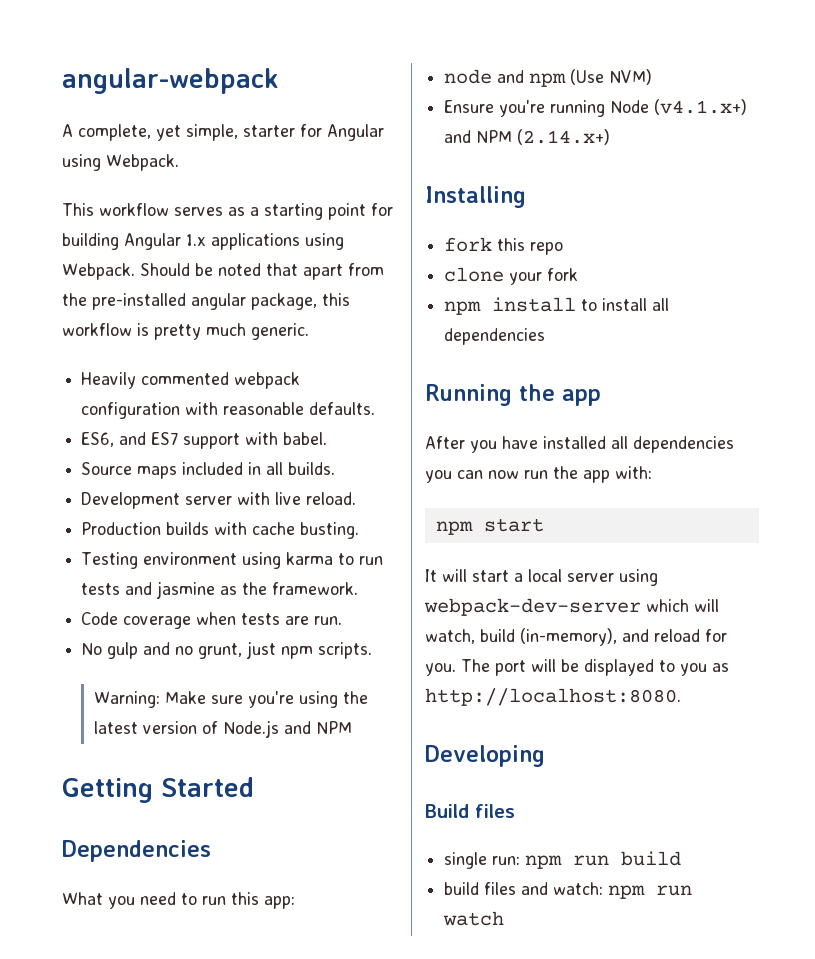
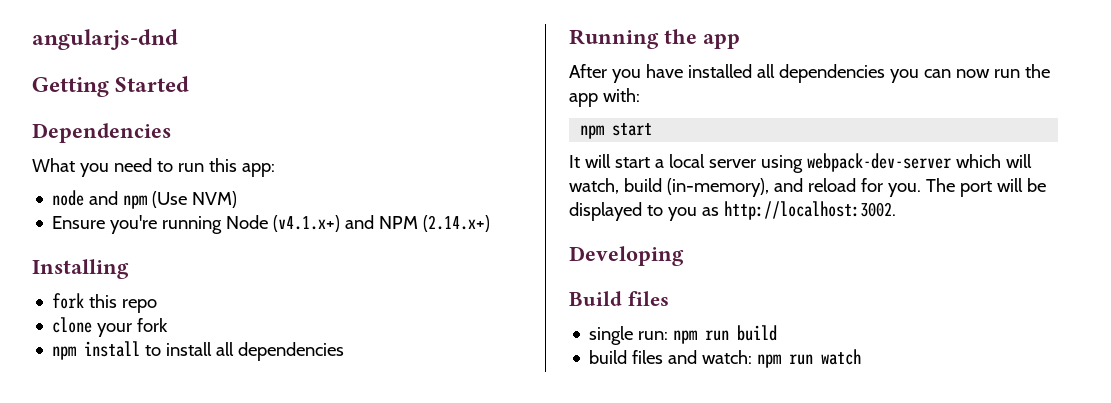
- angular-webpack
- A complete, yet simple, starter for Angular using Webpack.
- This workflow serves as a starting point for building Angular 1.x applications using Webpack. Should be noted that apart from the pre-installed angular package, this workflow is pretty much generic.
- Heavily commented webpack configuration with reasonable defaults.
- ES6, and ES7 support with babel.
- Source maps included in all builds.
- Development server with live reload.
- Production builds with cache busting.
- Testing environment using karma to run tests and jasmine as the framework.
- Code coverage when tests are run.
- No gulp and no grunt, just npm scripts.
- Warning: Make sure you're using the latest version of Node.js and NPM
+ angularjs-dnd
- The port will be displayed to you as http://localhost:8080.
+ The port will be displayed to you as http://localhost:3002.

